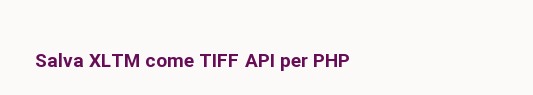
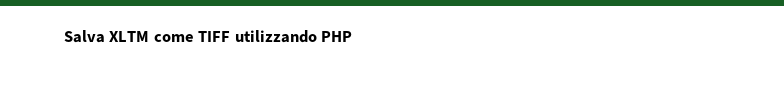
- Salva XLTM come TIFF API per PHP
+ Salva XLTM come TIFF utilizzando PHP

